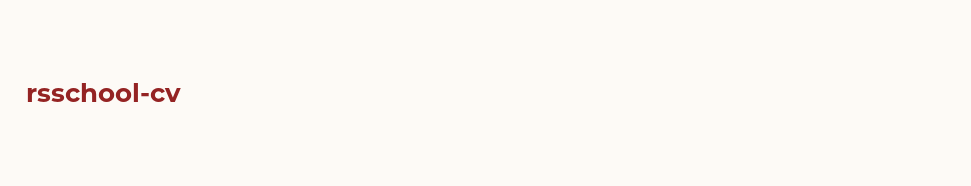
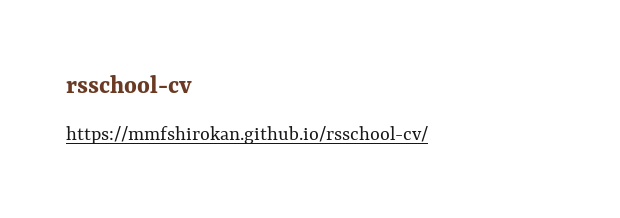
+ https://mmfshirokan.github.io/rsschool-cv/

